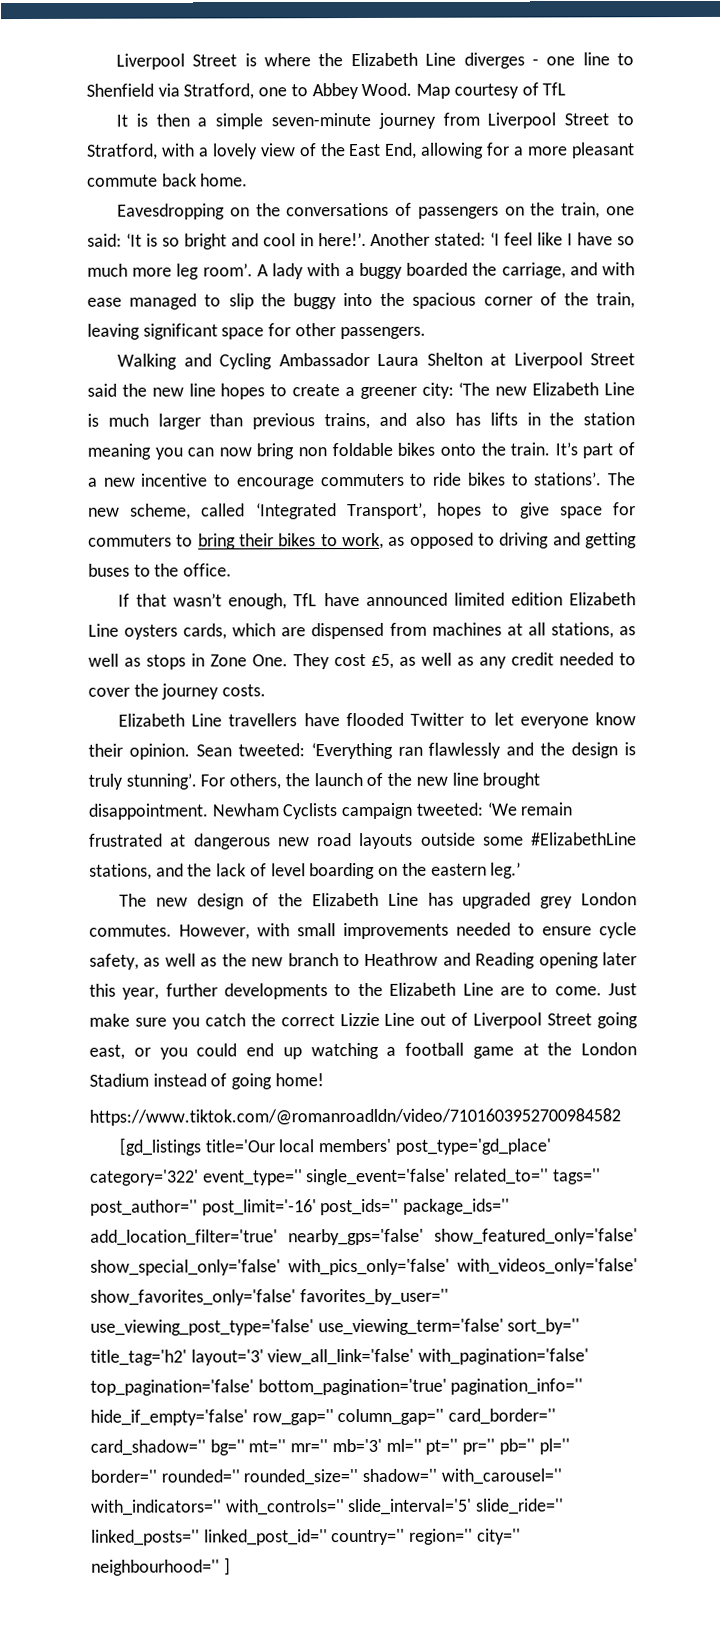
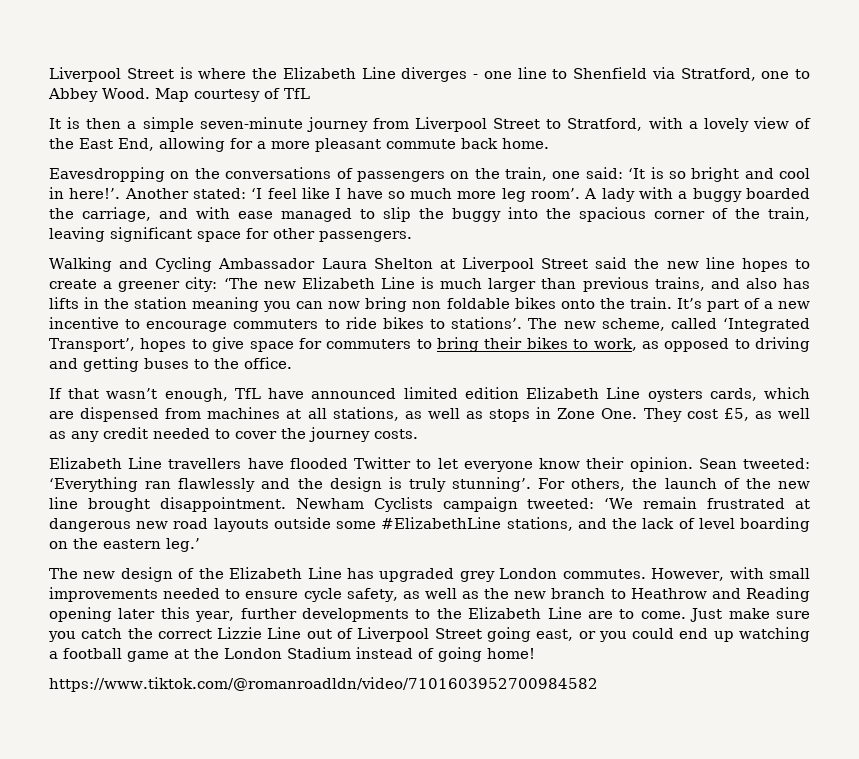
- [gd_listings title='Our local members' post_type='gd_place' category='322' event_type='' single_event='false' related_to='' tags='' post_author='' post_limit='-16' post_ids='' package_ids='' add_location_filter='true' nearby_gps='false' show_featured_only='false' show_special_only='false' with_pics_only='false' with_videos_only='false' show_favorites_only='false' favorites_by_user='' use_viewing_post_type='false' use_viewing_term='false' sort_by='' title_tag='h2' layout='3' view_all_link='false' with_pagination='false' top_pagination='false' bottom_pagination='true' pagination_info='' hide_if_empty='false' row_gap='' column_gap='' card_border='' card_shadow='' bg='' mt='' mr='' mb='3' ml='' pt='' pr='' pb='' pl='' border='' rounded='' rounded_size='' shadow='' with_carousel='' with_indicators='' with_controls='' slide_interval='5' slide_ride='' linked_posts='' linked_post_id='' country='' region='' city='' neighbourhood='' ]

